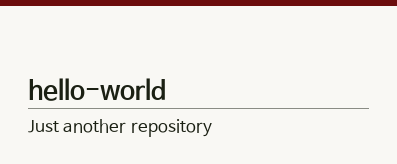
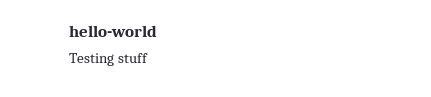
- Just another repository
+ Testing stuff

